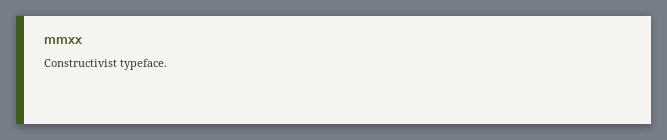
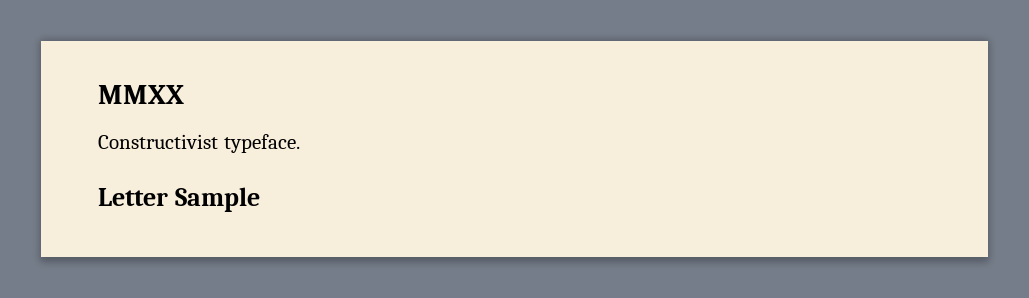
- mmxx
+ MMXX
+ Letter Sample

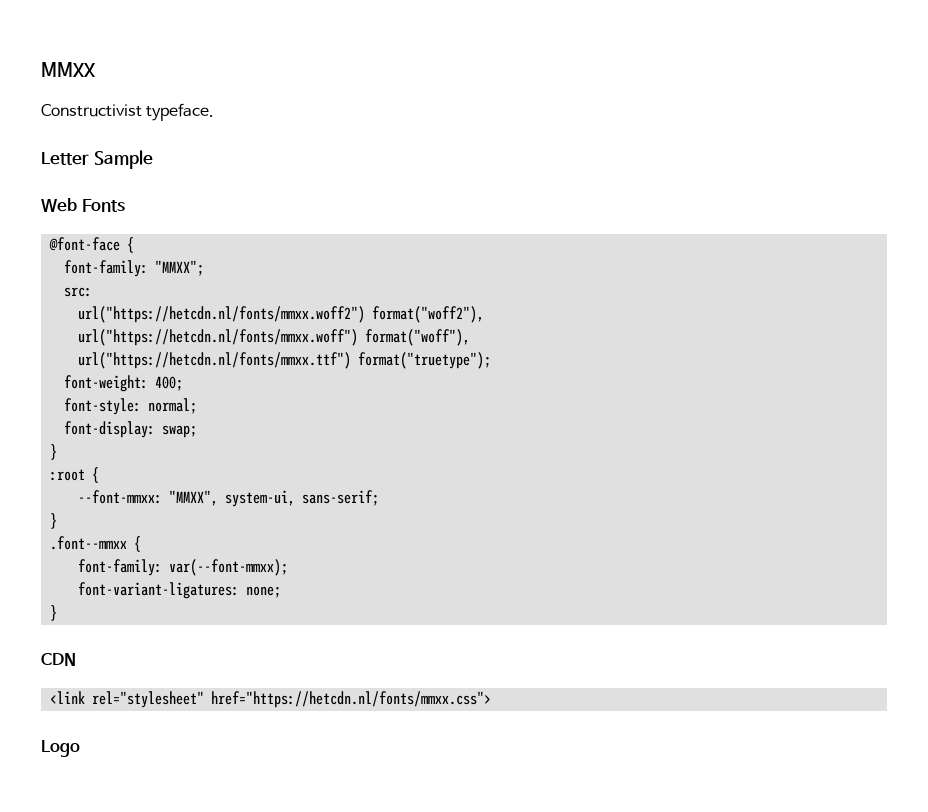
+ Web Fonts
+ @font-face {
+ font-family: "MMXX";
+ src:
+ url("https://hetcdn.nl/fonts/mmxx.woff2") format("woff2"),
+ url("https://hetcdn.nl/fonts/mmxx.woff") format("woff"),
+ url("https://hetcdn.nl/fonts/mmxx.ttf") format("truetype");
+ font-weight: 400;
+ font-style: normal;
+ font-display: swap;
+ }
+ :root {
+ --font-mmxx: "MMXX", system-ui, sans-serif;
+ }
+ .font--mmxx {
+ font-family: var(--font-mmxx);
+ font-variant-ligatures: none;
+ }
+ CDN
+ <link rel="stylesheet" href="https://hetcdn.nl/fonts/mmxx.css">
+ Logo

